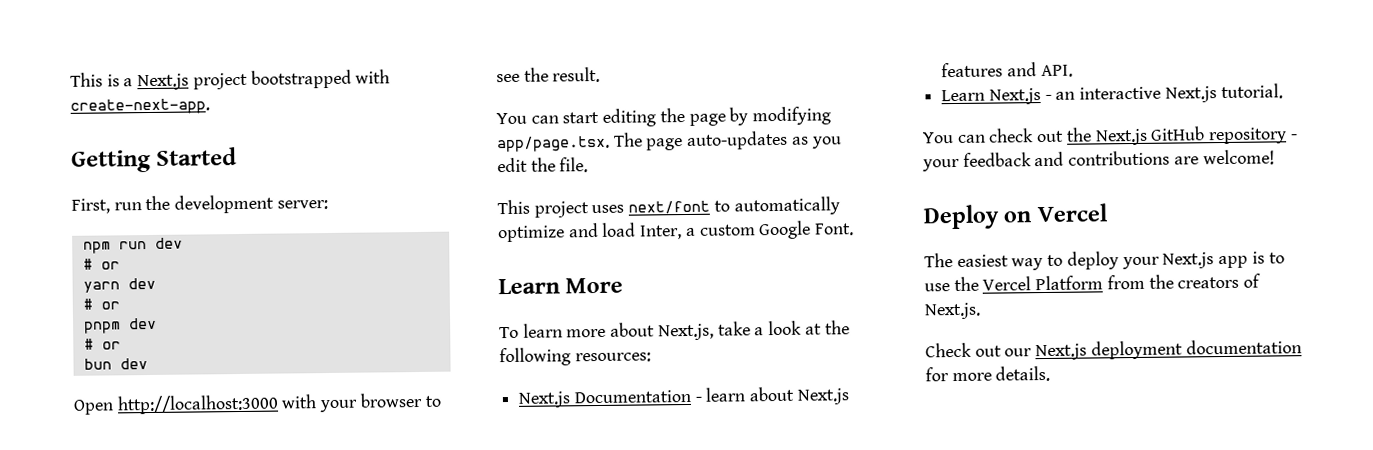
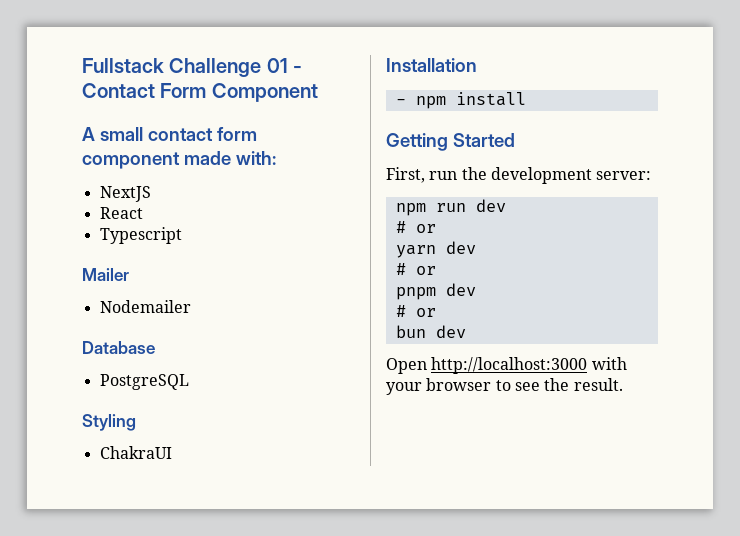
- This is a Next.js project bootstrapped with create-next-app.
+ Fullstack Challenge 01 - Contact Form Component
+ A small contact form component made with:
+ NextJS
+ React
+ Typescript
+ Mailer
+ Nodemailer
+ Database
+ PostgreSQL
+ Styling
+ ChakraUI
+ Installation
+ - npm install
- You can start editing the page by modifying app/page.tsx. The page auto-updates as you edit the file.
- This project uses next/font to automatically optimize and load Inter, a custom Google Font.
- Learn More
- To learn more about Next.js, take a look at the following resources:
- Next.js Documentation - learn about Next.js features and API.
- Learn Next.js - an interactive Next.js tutorial.
- You can check out the Next.js GitHub repository - your feedback and contributions are welcome!
- Deploy on Vercel
- The easiest way to deploy your Next.js app is to use the Vercel Platform from the creators of Next.js.
- Check out our Next.js deployment documentation for more details.

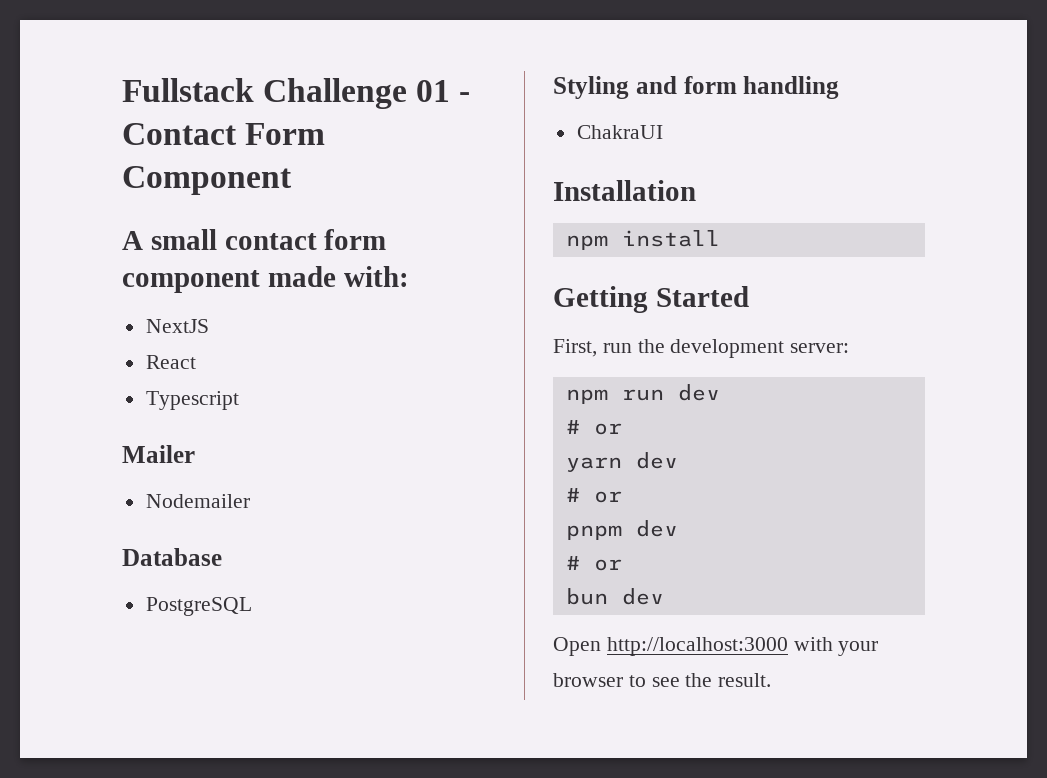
- Styling
+ Styling and form handling
- - npm install
+ npm install

